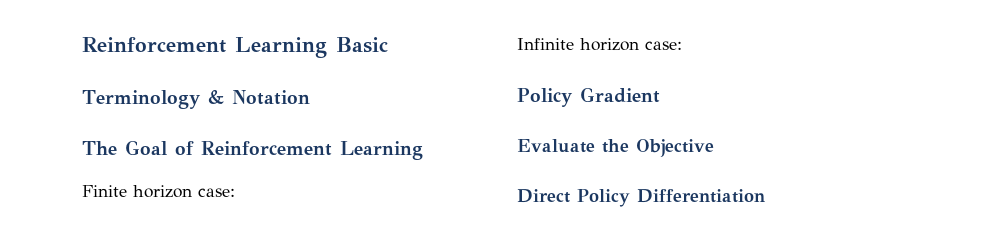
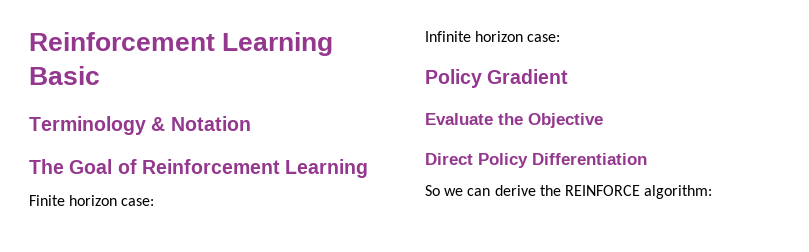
+ So we can derive the REINFORCE algorithm:

